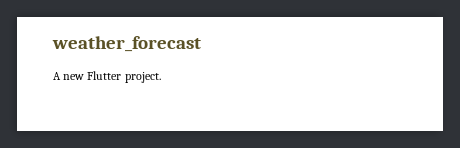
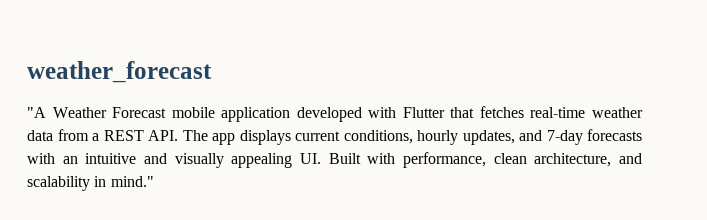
- A new Flutter project.
+ "A Weather Forecast mobile application developed with Flutter that fetches real-time weather data from a REST API. The app displays current conditions, hourly updates, and 7-day forecasts with an intuitive and visually appealing UI. Built with performance, clean architecture, and scalability in mind."

